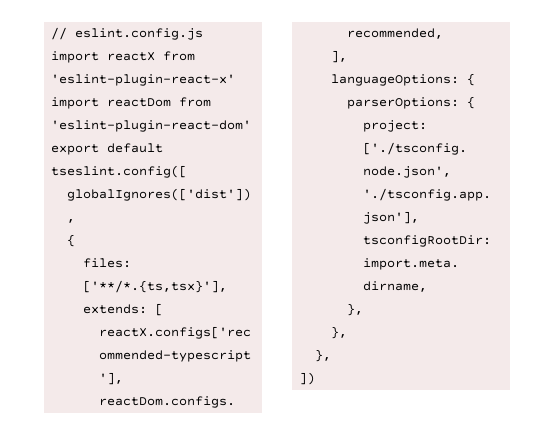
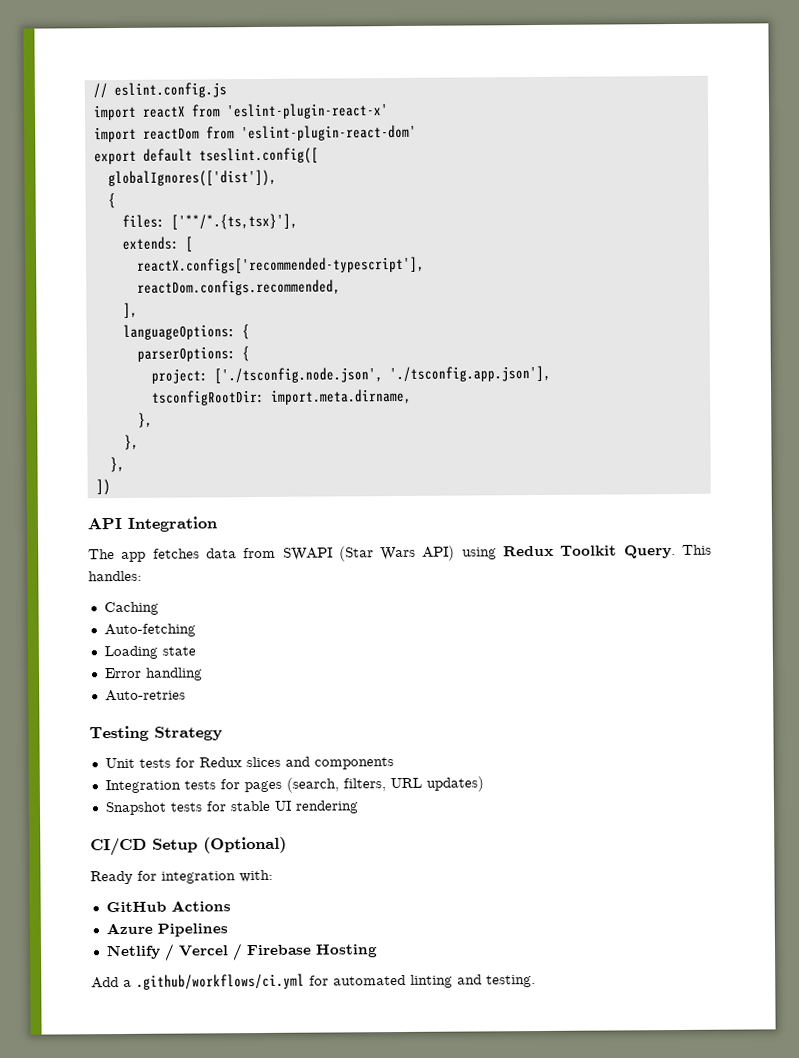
+ API Integration
+ The app fetches data from SWAPI (Star Wars API) using Redux Toolkit Query. This handles:
+ Caching
+ Auto-fetching
+ Loading state
+ Error handling
+ Auto-retries
+ Testing Strategy
+ Unit tests for Redux slices and components
+ Integration tests for pages (search, filters, URL updates)
+ Snapshot tests for stable UI rendering
+ CI/CD Setup (Optional)
+ Ready for integration with:
+ GitHub Actions
+ Azure Pipelines
+ Netlify / Vercel / Firebase Hosting
+ Add a .github/workflows/ci.yml for automated linting and testing.

